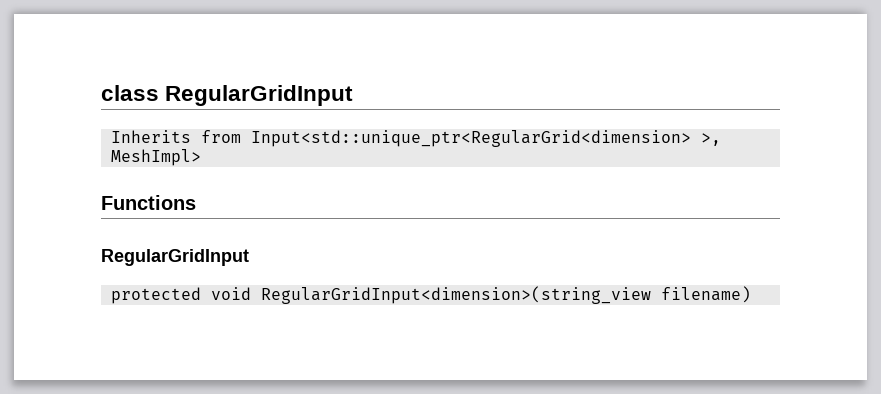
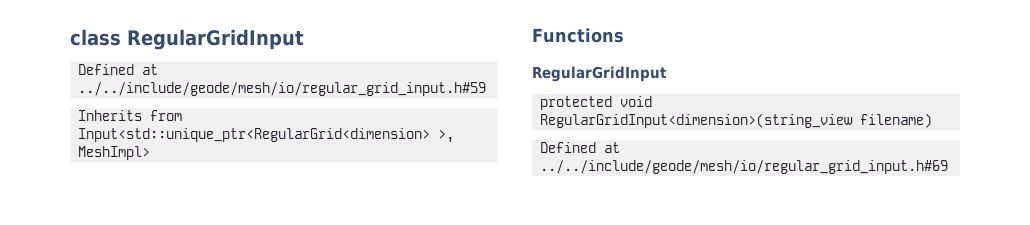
+ Defined at ../../include/geode/mesh/io/regular_grid_input.h#59
+ Defined at ../../include/geode/mesh/io/regular_grid_input.h#69

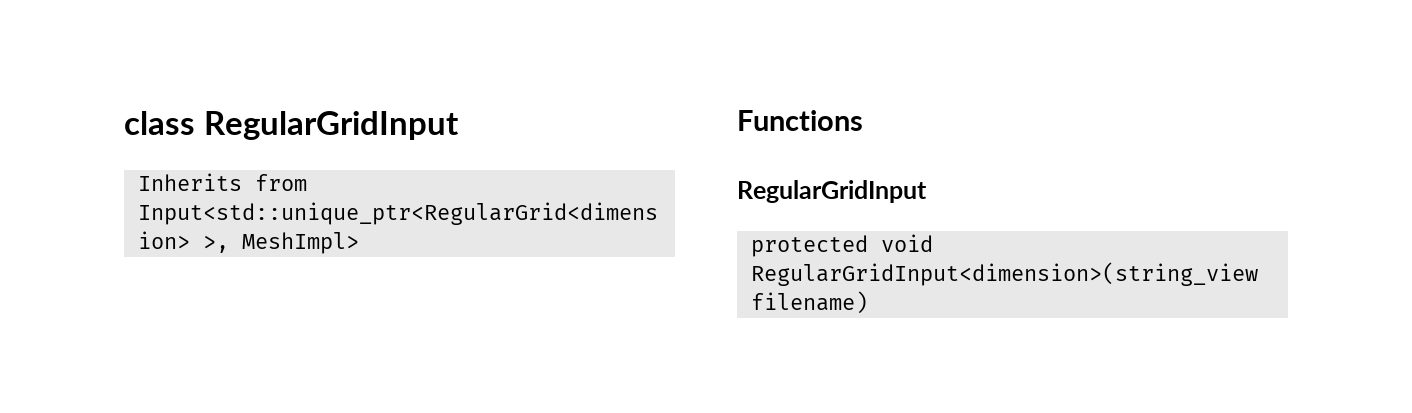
- Defined at ../../include/geode/mesh/io/regular_grid_input.h#59
- Defined at ../../include/geode/mesh/io/regular_grid_input.h#69

